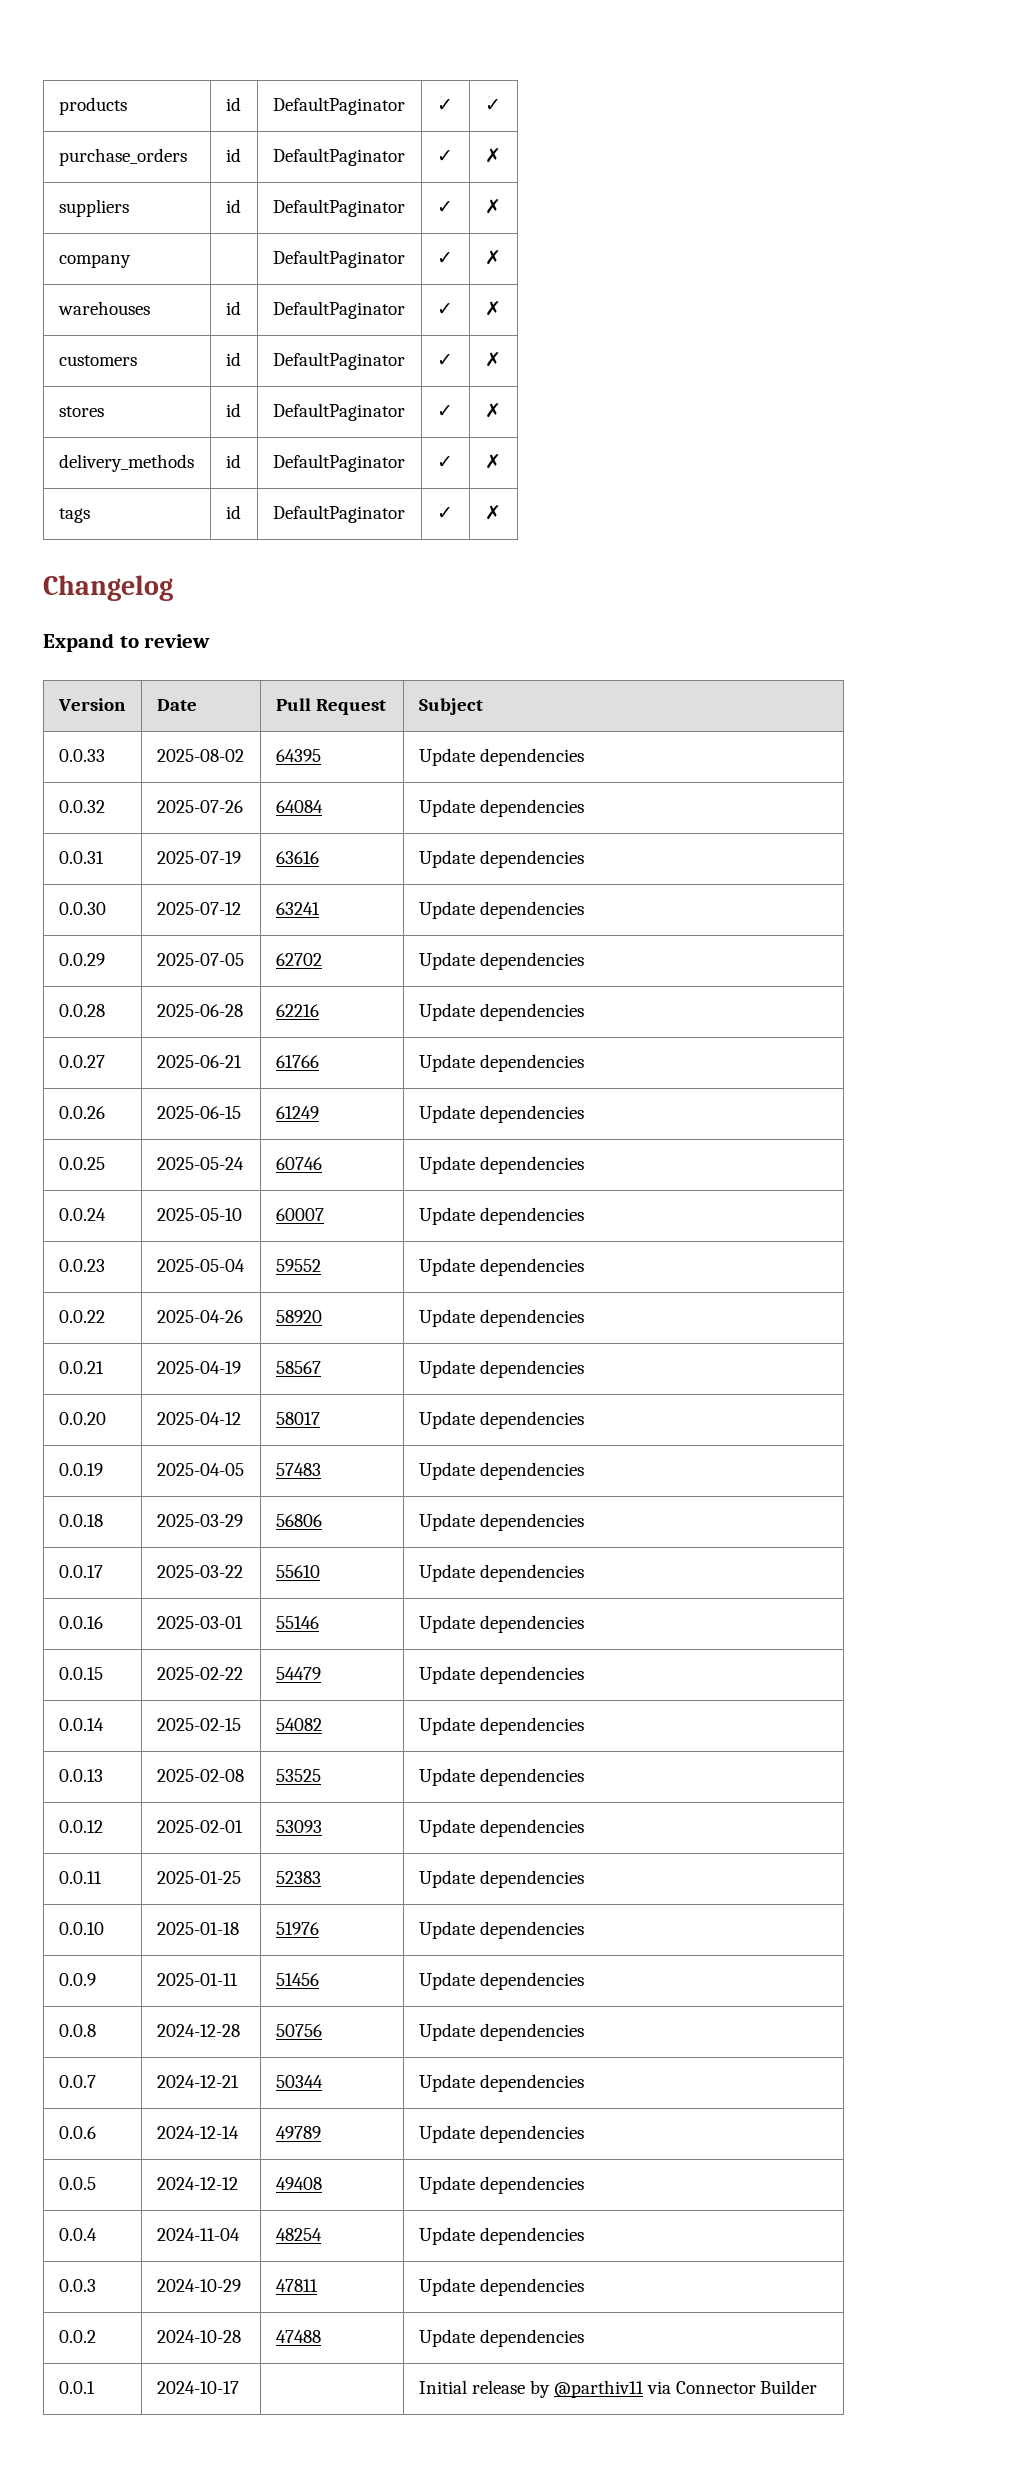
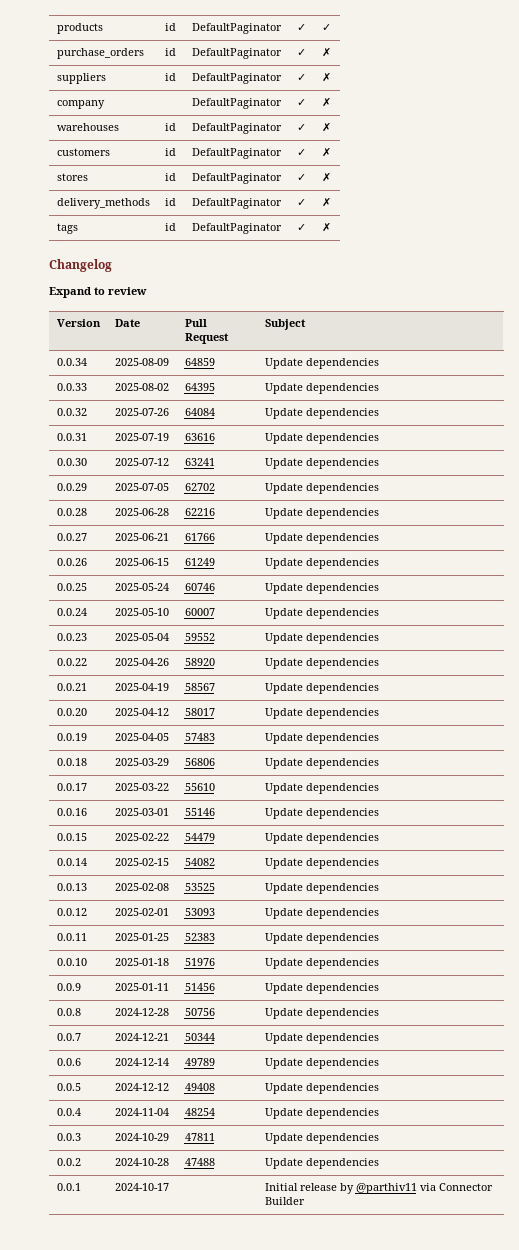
+ 0.0.34 | 2025-08-09 | 64859 | Update dependencies

